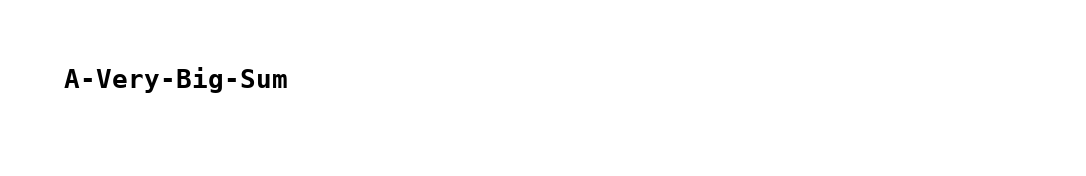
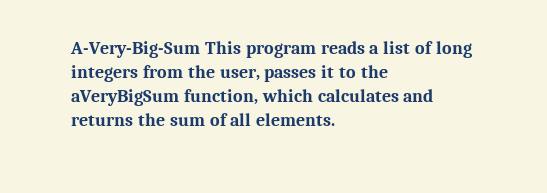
- A-Very-Big-Sum
+ A-Very-Big-Sum This program reads a list of long integers from the user, passes it to the aVeryBigSum function, which calculates and returns the sum of all elements.

